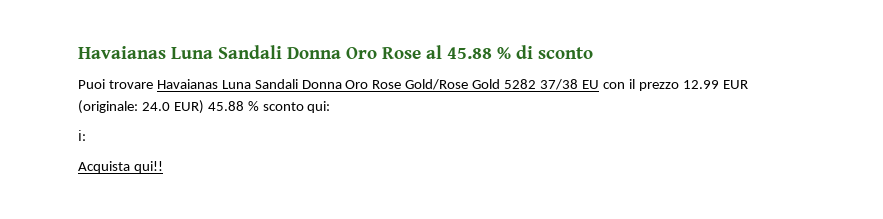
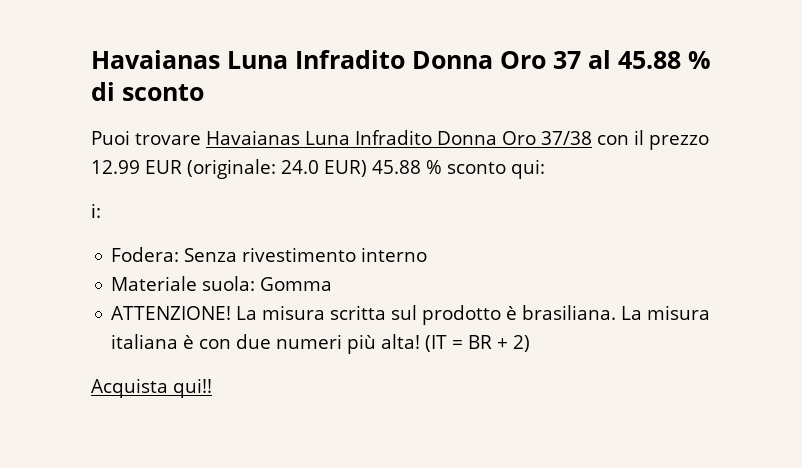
- Havaianas Luna Sandali Donna Oro Rose al 45.88 % di sconto
+ Havaianas Luna Infradito Donna Oro 37 al 45.88 % di sconto
- Puoi trovare Havaianas Luna Sandali Donna Oro Rose Gold/Rose Gold 5282 37/38 EU con il prezzo 12.99 EUR (originale: 24.0 EUR) 45.88 % sconto qui:
+ Puoi trovare Havaianas Luna Infradito Donna Oro 37/38 con il prezzo 12.99 EUR (originale: 24.0 EUR) 45.88 % sconto qui:
+ Fodera: Senza rivestimento interno
+ Materiale suola: Gomma
+ ATTENZIONE! La misura scritta sul prodotto è brasiliana. La misura italiana è con due numeri più alta! (IT = BR + 2)

